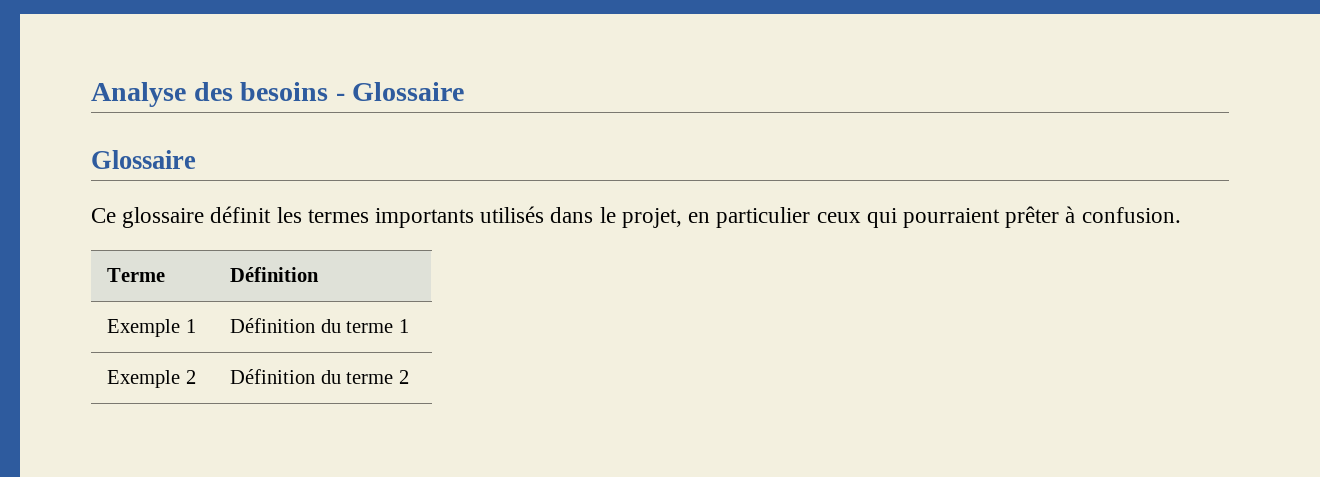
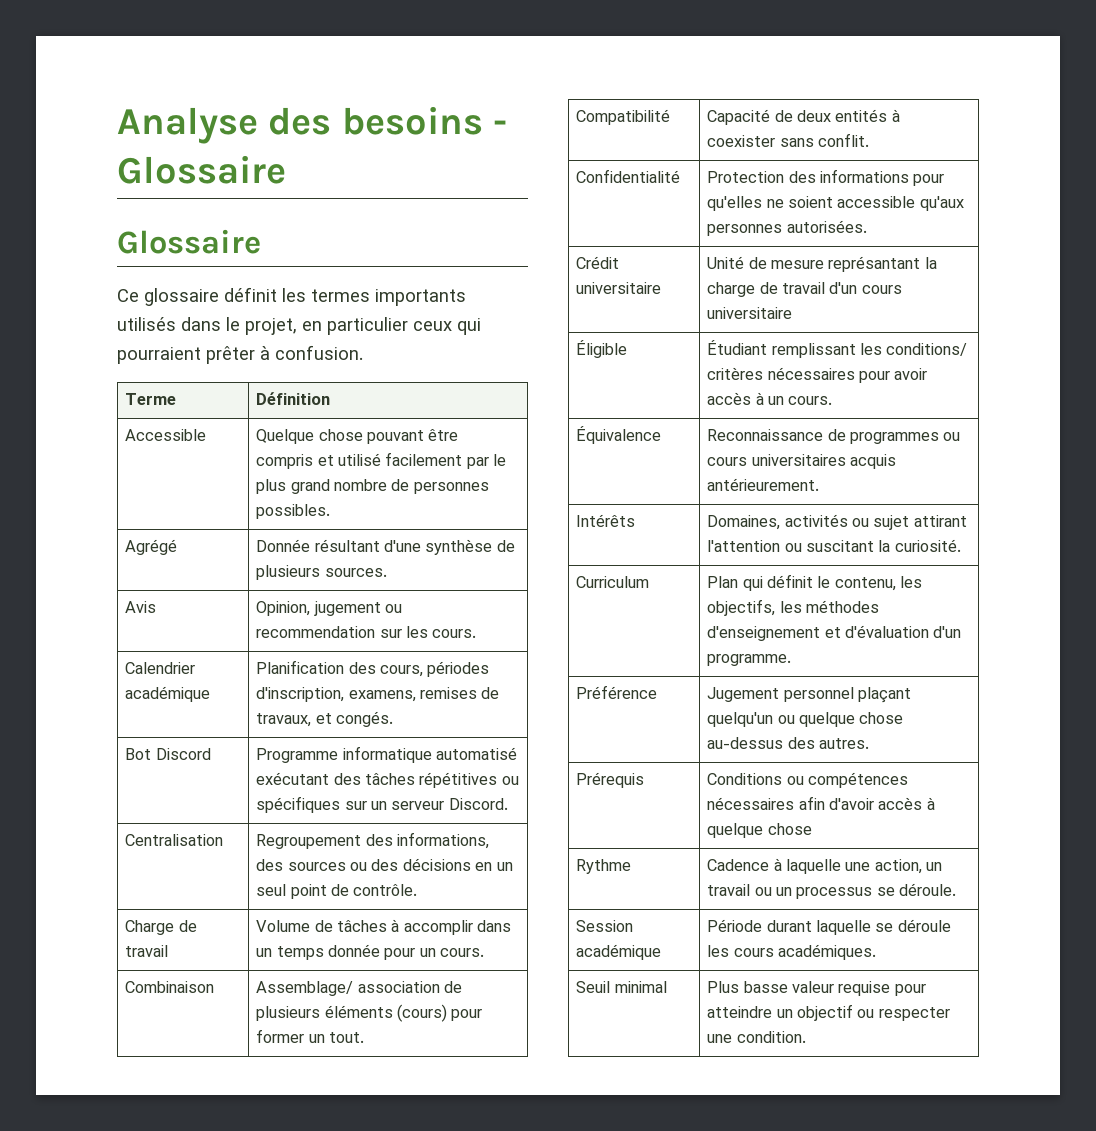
- Exemple 1 | Définition du terme 1
- Exemple 2 | Définition du terme 2
+ Accessible | Quelque chose pouvant être compris et utilisé facilement par le plus grand nombre de personnes possibles.
+ Agrégé | Donnée résultant d'une synthèse de plusieurs sources.
+ Avis | Opinion, jugement ou recommendation sur les cours.
+ Calendrier académique | Planification des cours, périodes d'inscription, examens, remises de travaux, et congés.
+ Bot Discord | Programme informatique automatisé exécutant des tâches répétitives ou spécifiques sur un serveur Discord.
+ Centralisation | Regroupement des informations, des sources ou des décisions en un seul point de contrôle.
+ Charge de travail | Volume de tâches à accomplir dans un temps donnée pour un cours.
+ Combinaison | Assemblage/ association de plusieurs éléments (cours) pour former un tout.
+ Compatibilité | Capacité de deux entités à coexister sans conflit.
+ Confidentialité | Protection des informations pour qu'elles ne soient accessible qu'aux personnes autorisées.
+ Crédit universitaire | Unité de mesure représantant la charge de travail d'un cours universitaire
+ Éligible | Étudiant remplissant les conditions/ critères nécessaires pour avoir accès à un cours.
+ Équivalence | Reconnaissance de programmes ou cours universitaires acquis antérieurement.
+ Intérêts | Domaines, activités ou sujet attirant l'attention ou suscitant la curiosité.
+ Curriculum | Plan qui définit le contenu, les objectifs, les méthodes d'enseignement et d'évaluation d'un programme.
+ Préférence | Jugement personnel plaçant quelqu'un ou quelque chose au-dessus des autres.
+ Prérequis | Conditions ou compétences nécessaires afin d'avoir accès à quelque chose
+ Rythme | Cadence à laquelle une action, un travail ou un processus se déroule.
+ Session académique | Période durant laquelle se déroule les cours académiques.
+ Seuil minimal | Plus basse valeur requise pour atteindre un objectif ou respecter une condition.

